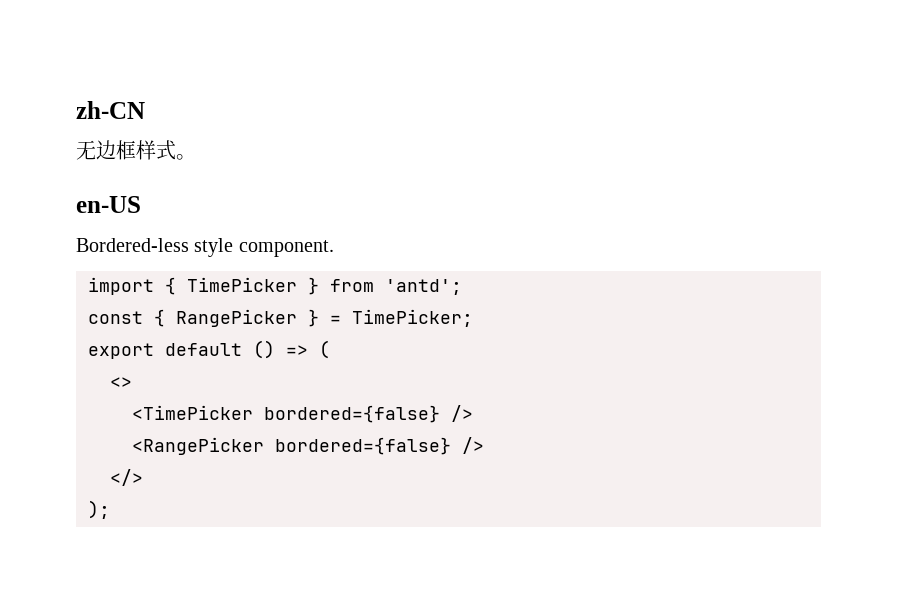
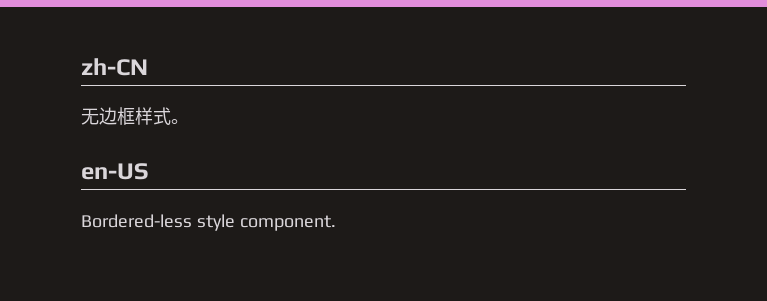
- import { TimePicker } from 'antd';
- const { RangePicker } = TimePicker;
- export default () => (
- <>
- <TimePicker bordered={false} />
- <RangePicker bordered={false} />
- </>
- );

